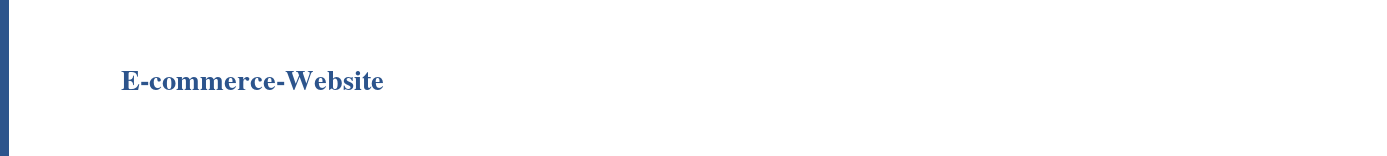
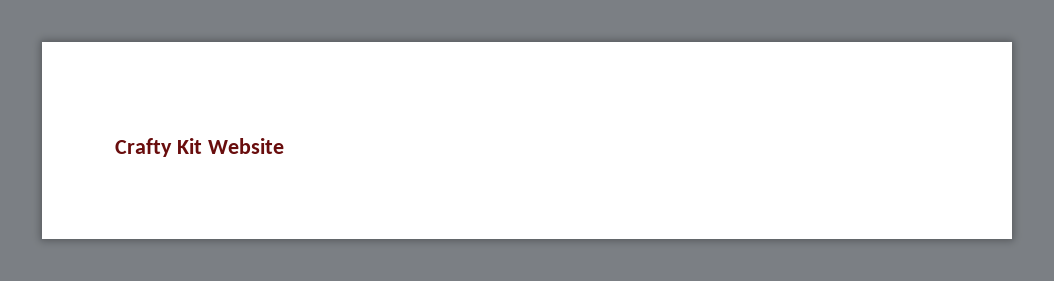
- E-commerce-Website
+ Crafty Kit Website

